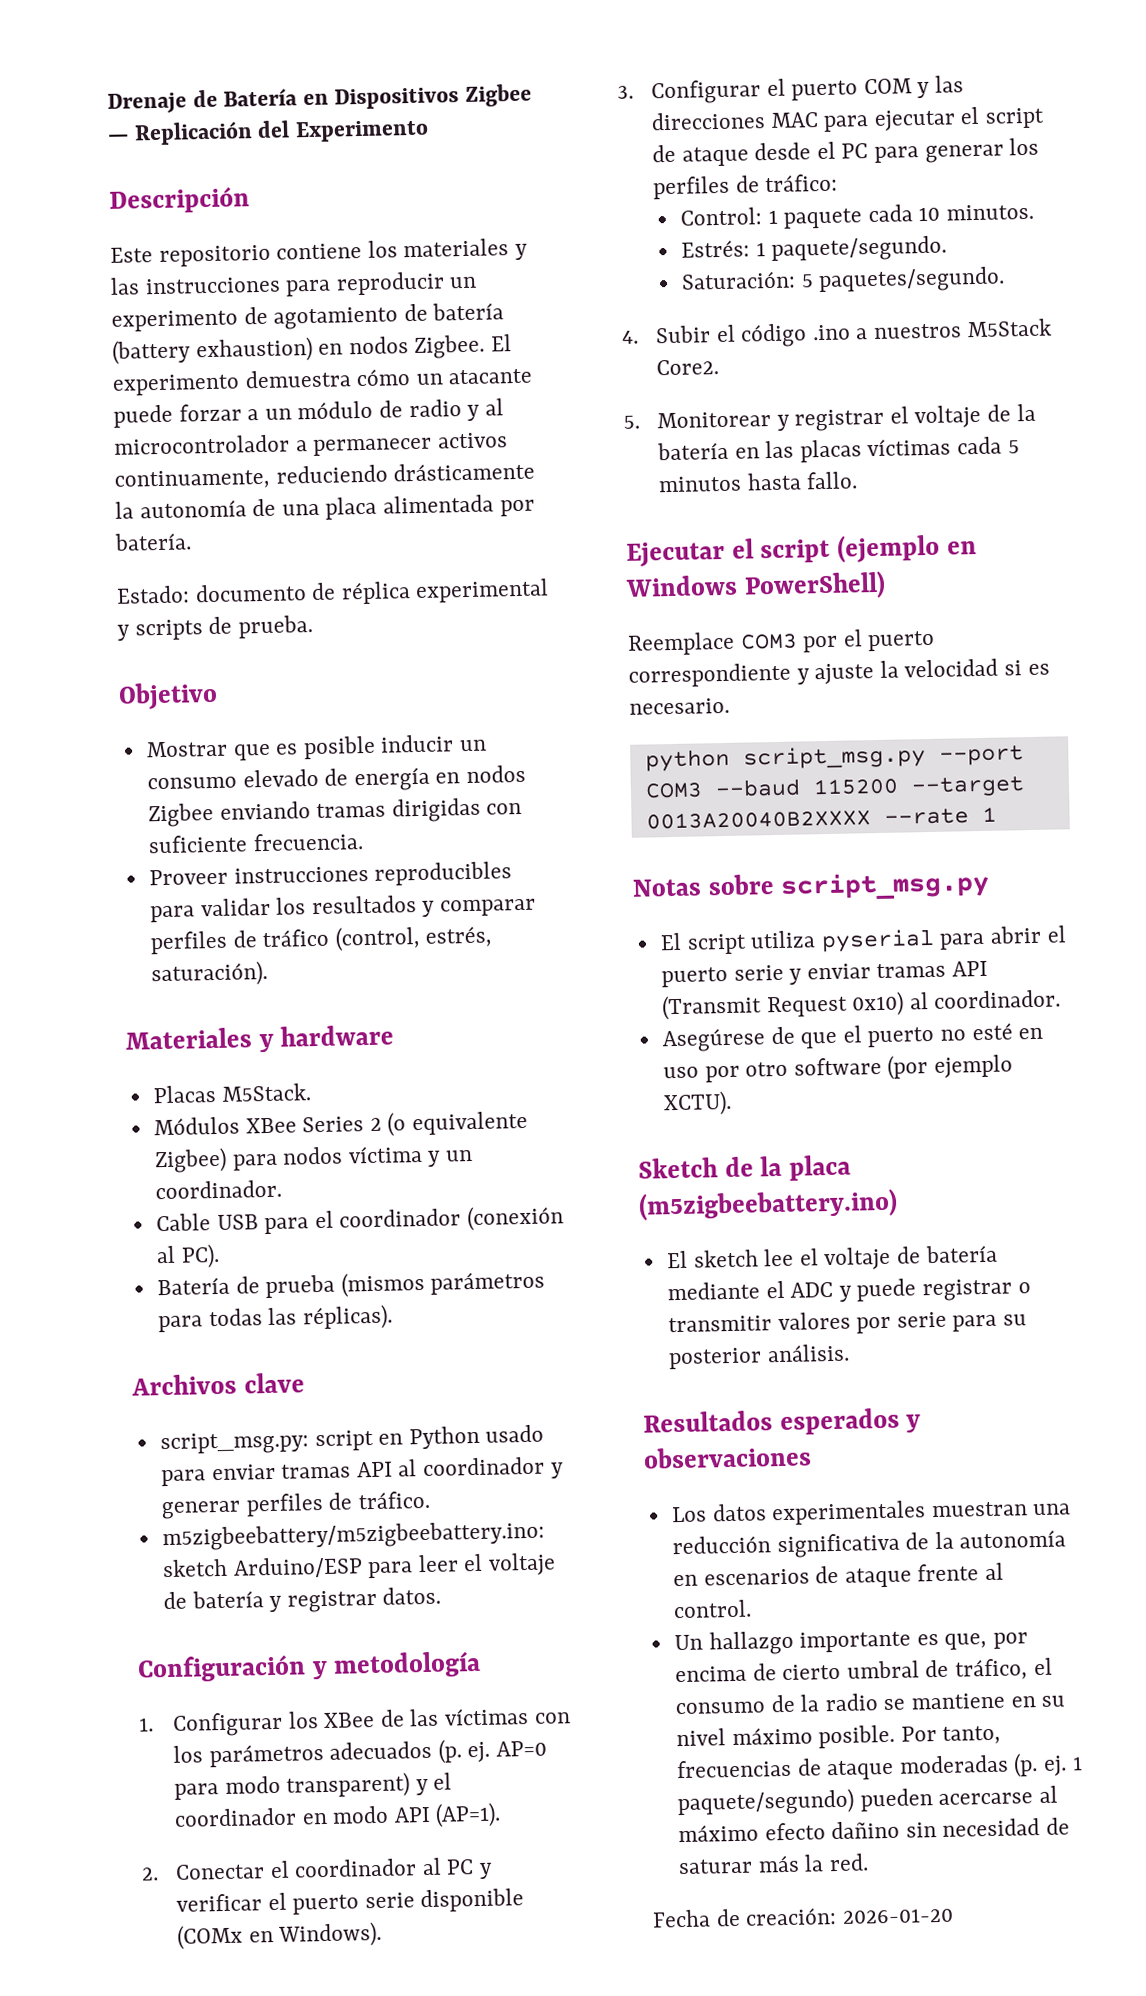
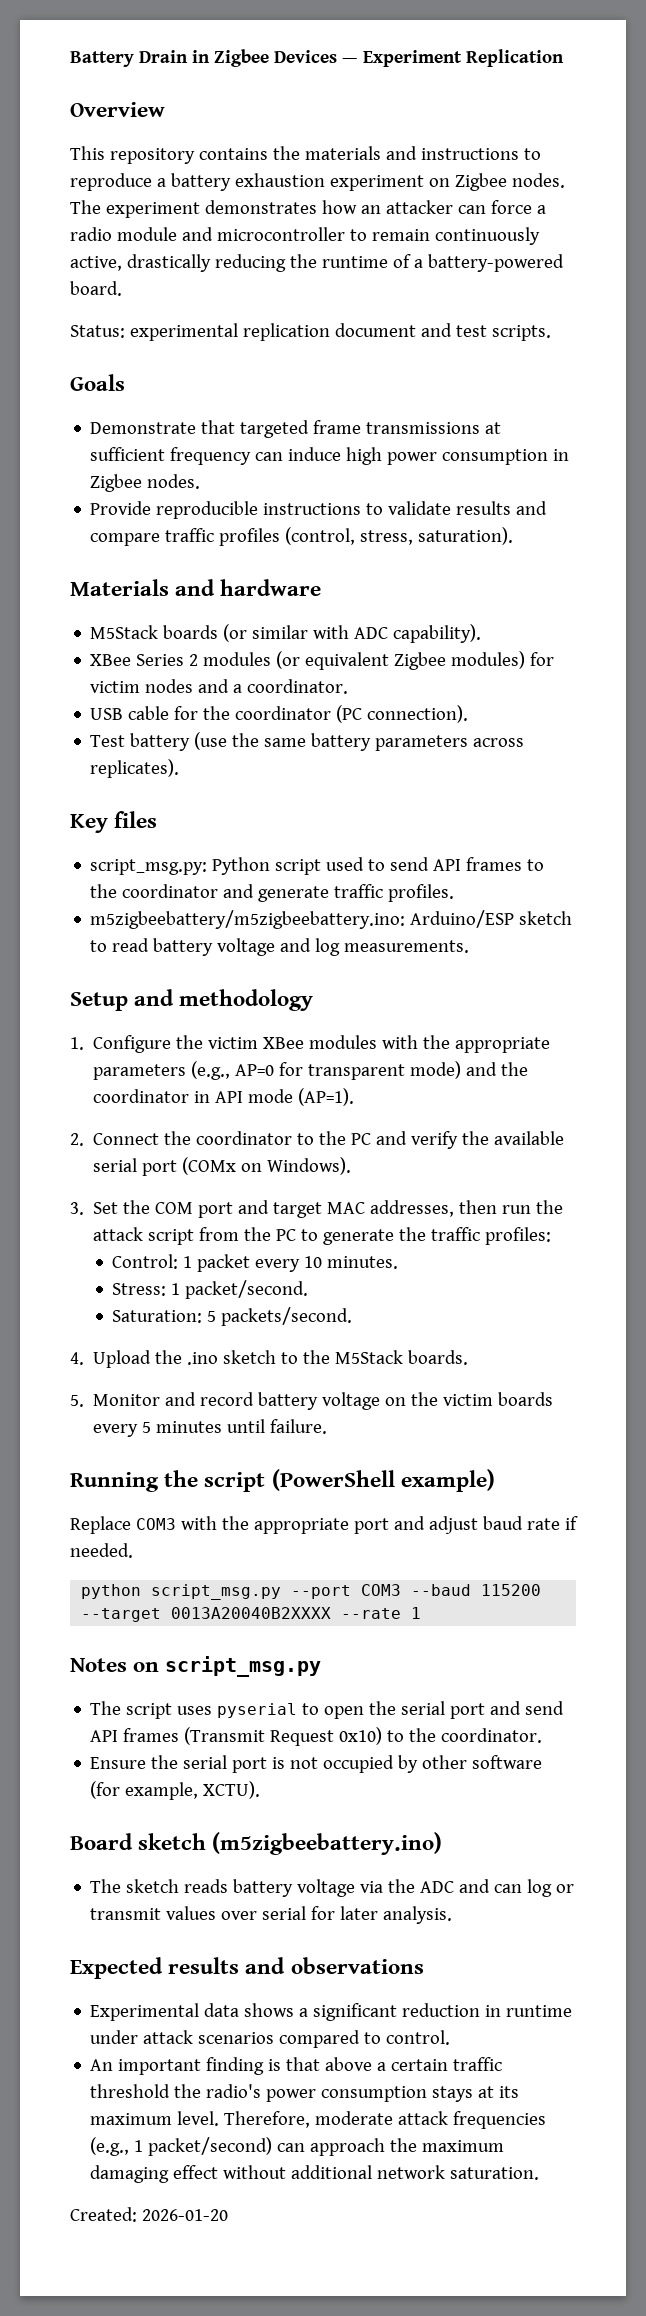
- Drenaje de Batería en Dispositivos Zigbee — Replicación del Experimento
- Descripción
- Este repositorio contiene los materiales y las instrucciones para reproducir un experimento de agotamiento de batería (battery exhaustion) en nodos Zigbee. El experimento demuestra cómo un atacante puede forzar a un módulo de radio y al microcontrolador a permanecer activos continuamente, reduciendo drásticamente la autonomía de una placa alimentada por batería.
- Estado: documento de réplica experimental y scripts de prueba.
- Objetivo
- Mostrar que es posible inducir un consumo elevado de energía en nodos Zigbee enviando tramas dirigidas con suficiente frecuencia.
- Proveer instrucciones reproducibles para validar los resultados y comparar perfiles de tráfico (control, estrés, saturación).
- Materiales y hardware
- Placas M5Stack.
- Módulos XBee Series 2 (o equivalente Zigbee) para nodos víctima y un coordinador.
- Cable USB para el coordinador (conexión al PC).
- Batería de prueba (mismos parámetros para todas las réplicas).
- Archivos clave
- script_msg.py: script en Python usado para enviar tramas API al coordinador y generar perfiles de tráfico.
- m5zigbeebattery/m5zigbeebattery.ino: sketch Arduino/ESP para leer el voltaje de batería y registrar datos.
- Configuración y metodología
- 1. Configurar los XBee de las víctimas con los parámetros adecuados (p. ej. AP=0 para modo transparent) y el coordinador en modo API (AP=1).
- 2. Conectar el coordinador al PC y verificar el puerto serie disponible (COMx en Windows).
- 3. Configurar el puerto COM y las direcciones MAC para ejecutar el script de ataque desde el PC para generar los perfiles de tráfico:
- Control: 1 paquete cada 10 minutos.
- Estrés: 1 paquete/segundo.
- Saturación: 5 paquetes/segundo.
- 4. Subir el código .ino a nuestros M5Stack Core2.
- 5. Monitorear y registrar el voltaje de la batería en las placas víctimas cada 5 minutos hasta fallo.
- Ejecutar el script (ejemplo en Windows PowerShell)
- Reemplace COM3 por el puerto correspondiente y ajuste la velocidad si es necesario.
+ Battery Drain in Zigbee Devices — Experiment Replication
+ Overview
+ This repository contains the materials and instructions to reproduce a battery exhaustion experiment on Zigbee nodes. The experiment demonstrates how an attacker can force a radio module and microcontroller to remain continuously active, drastically reducing the runtime of a battery-powered board.
+ Status: experimental replication document and test scripts.
+ Goals
+ Demonstrate that targeted frame transmissions at sufficient frequency can induce high power consumption in Zigbee nodes.
+ Provide reproducible instructions to validate results and compare traffic profiles (control, stress, saturation).
+ Materials and hardware
+ M5Stack boards (or similar with ADC capability).
+ XBee Series 2 modules (or equivalent Zigbee modules) for victim nodes and a coordinator.
+ USB cable for the coordinator (PC connection).
+ Test battery (use the same battery parameters across replicates).
+ Key files
+ script_msg.py: Python script used to send API frames to the coordinator and generate traffic profiles.
+ m5zigbeebattery/m5zigbeebattery.ino: Arduino/ESP sketch to read battery voltage and log measurements.
+ Setup and methodology
+ 1. Configure the victim XBee modules with the appropriate parameters (e.g., AP=0 for transparent mode) and the coordinator in API mode (AP=1).
+ 2. Connect the coordinator to the PC and verify the available serial port (COMx on Windows).
+ 3. Set the COM port and target MAC addresses, then run the attack script from the PC to generate the traffic profiles:
+ Control: 1 packet every 10 minutes.
+ Stress: 1 packet/second.
+ Saturation: 5 packets/second.
+ 4. Upload the .ino sketch to the M5Stack boards.
+ 5. Monitor and record battery voltage on the victim boards every 5 minutes until failure.
+ Running the script (PowerShell example)
+ Replace COM3 with the appropriate port and adjust baud rate if needed.
- Notas sobre script_msg.py
+ Notes on script_msg.py
- El script utiliza pyserial para abrir el puerto serie y enviar tramas API (Transmit Request 0x10) al coordinador.
- Asegúrese de que el puerto no esté en uso por otro software (por ejemplo XCTU).
- Sketch de la placa (m5zigbeebattery.ino)
- El sketch lee el voltaje de batería mediante el ADC y puede registrar o transmitir valores por serie para su posterior análisis.
- Resultados esperados y observaciones
- Los datos experimentales muestran una reducción significativa de la autonomía en escenarios de ataque frente al control.
- Un hallazgo importante es que, por encima de cierto umbral de tráfico, el consumo de la radio se mantiene en su nivel máximo posible. Por tanto, frecuencias de ataque moderadas (p. ej. 1 paquete/segundo) pueden acercarse al máximo efecto dañino sin necesidad de saturar más la red.
- Fecha de creación: 2026-01-20
+ The script uses pyserial to open the serial port and send API frames (Transmit Request 0x10) to the coordinator.
+ Ensure the serial port is not occupied by other software (for example, XCTU).
+ Board sketch (m5zigbeebattery.ino)
+ The sketch reads battery voltage via the ADC and can log or transmit values over serial for later analysis.
+ Expected results and observations
+ Experimental data shows a significant reduction in runtime under attack scenarios compared to control.
+ An important finding is that above a certain traffic threshold the radio's power consumption stays at its maximum level. Therefore, moderate attack frequencies (e.g., 1 packet/second) can approach the maximum damaging effect without additional network saturation.
+ Created: 2026-01-20

